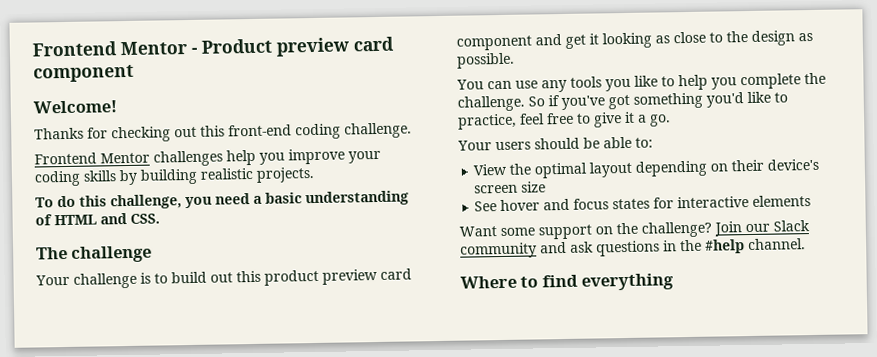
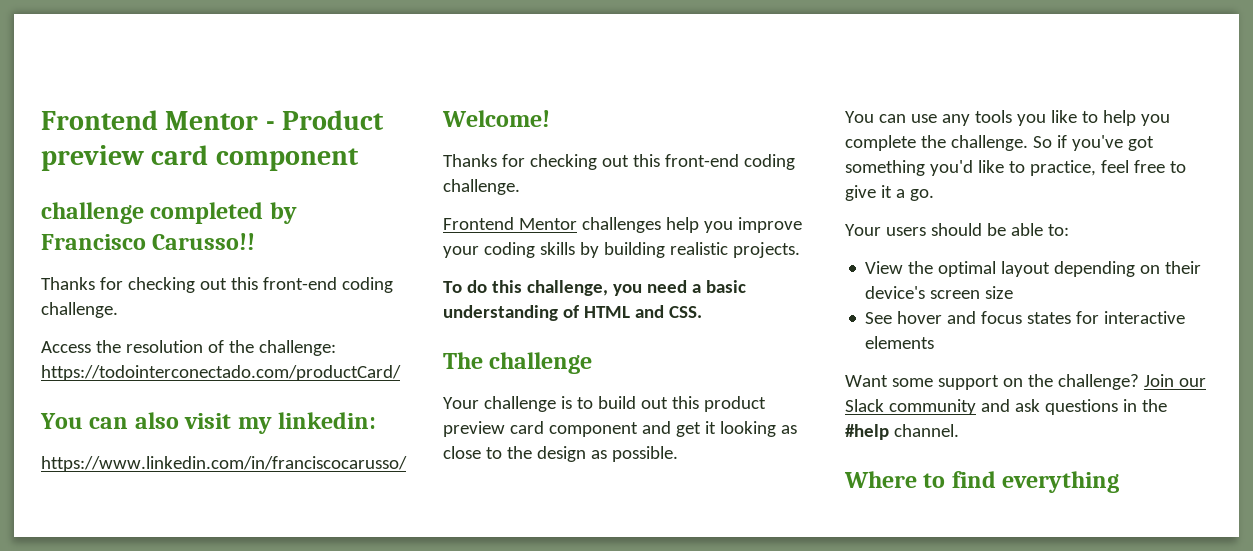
+ challenge completed by Francisco Carusso!!
+ Thanks for checking out this front-end coding challenge.
+ Access the resolution of the challenge: https://todointerconectado.com/productCard/
+ You can also visit my linkedin:
+ https://www.linkedin.com/in/franciscocarusso/

